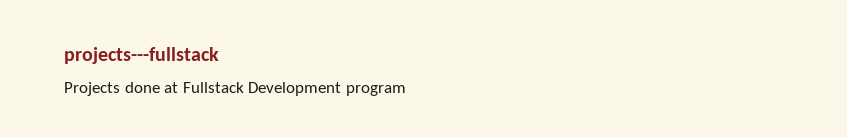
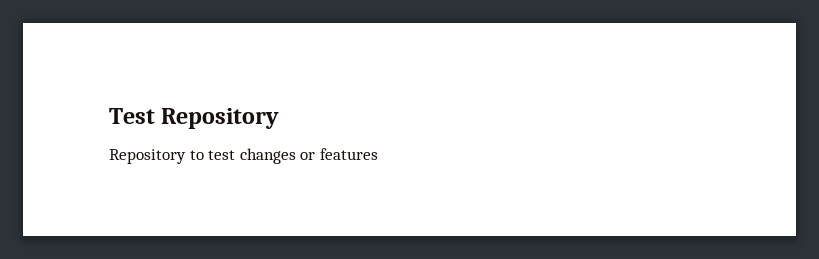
- projects---fullstack
- Projects done at Fullstack Development program
+ Test Repository
+ Repository to test changes or features

